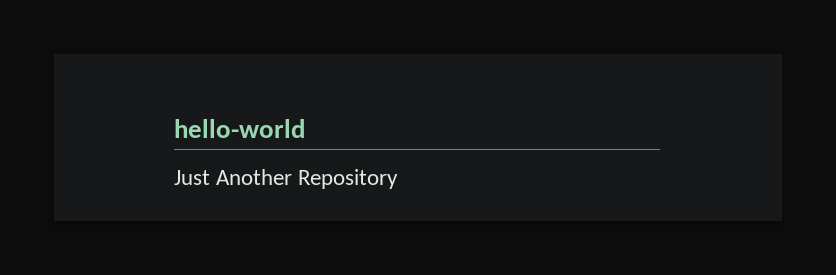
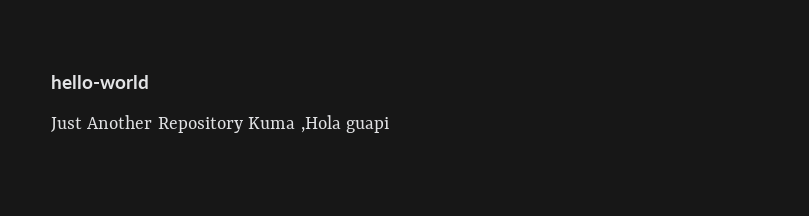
- Just Another Repository
+ Just Another Repository Kuma ,Hola guapi

